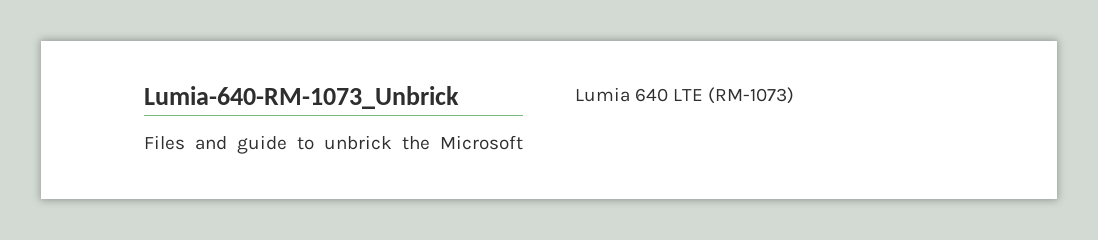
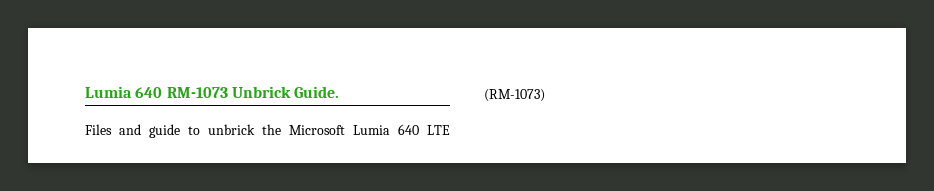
- Lumia-640-RM-1073_Unbrick
+ Lumia 640 RM-1073 Unbrick Guide.

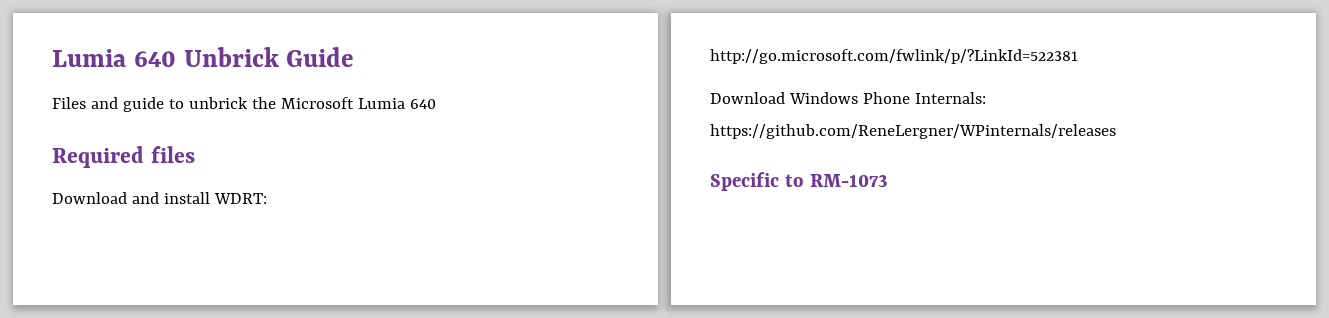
- Lumia 640 RM-1073 Unbrick Guide.
+ Lumia 640 Unbrick Guide
- Files and guide to unbrick the Microsoft Lumia 640 LTE (RM-1073)
+ Files and guide to unbrick the Microsoft Lumia 640
+ Required files
+ Download and install WDRT: http://go.microsoft.com/fwlink/p/?LinkId=522381
+ Download Windows Phone Internals: https://github.com/ReneLergner/WPinternals/releases
+ Specific to RM-1073

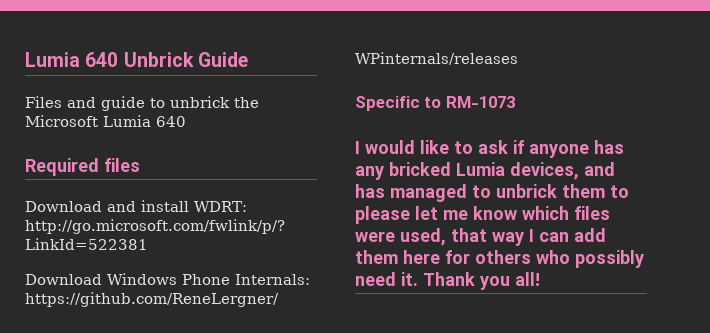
+ I would like to ask if anyone has any bricked Lumia devices, and has managed to unbrick them to please let me know which files were used, that way I can add them here for others who possibly need it. Thank you all!

